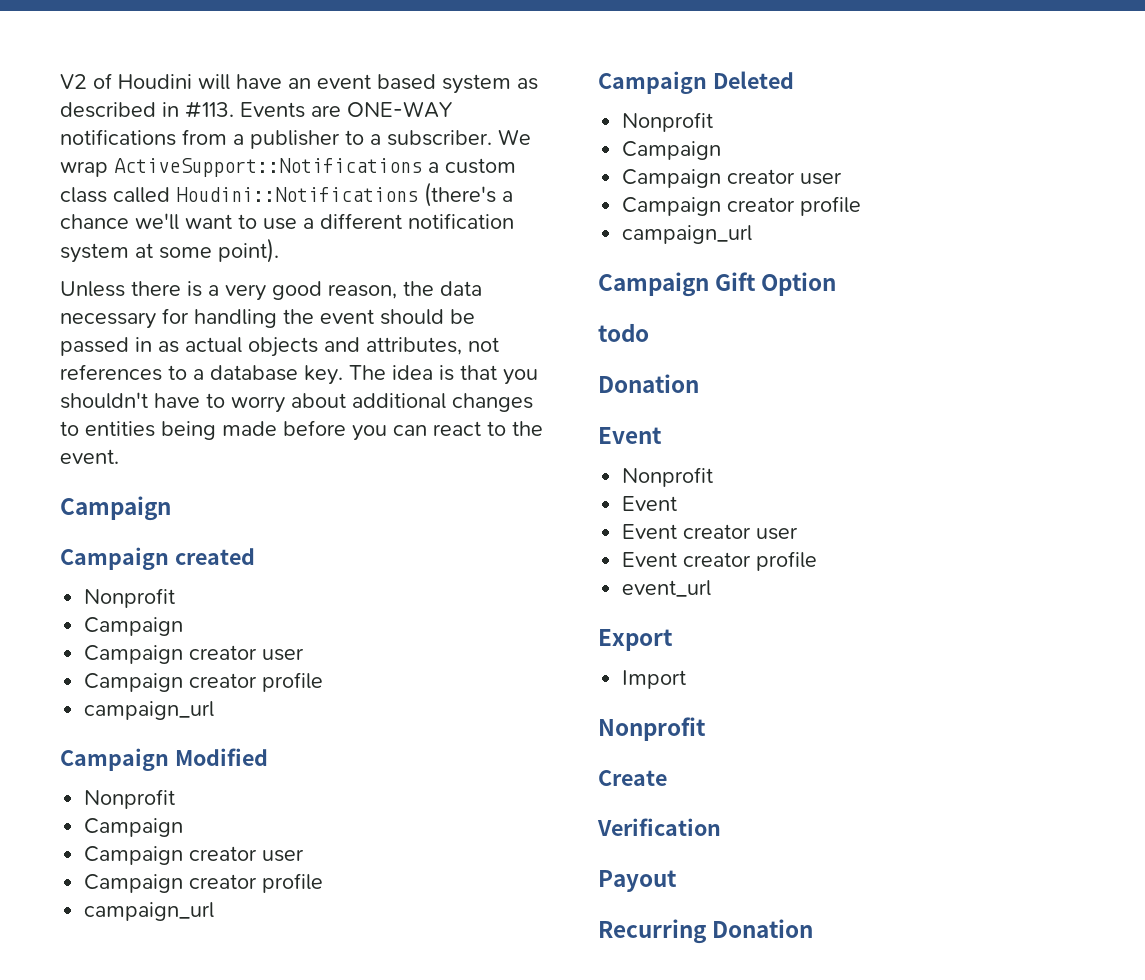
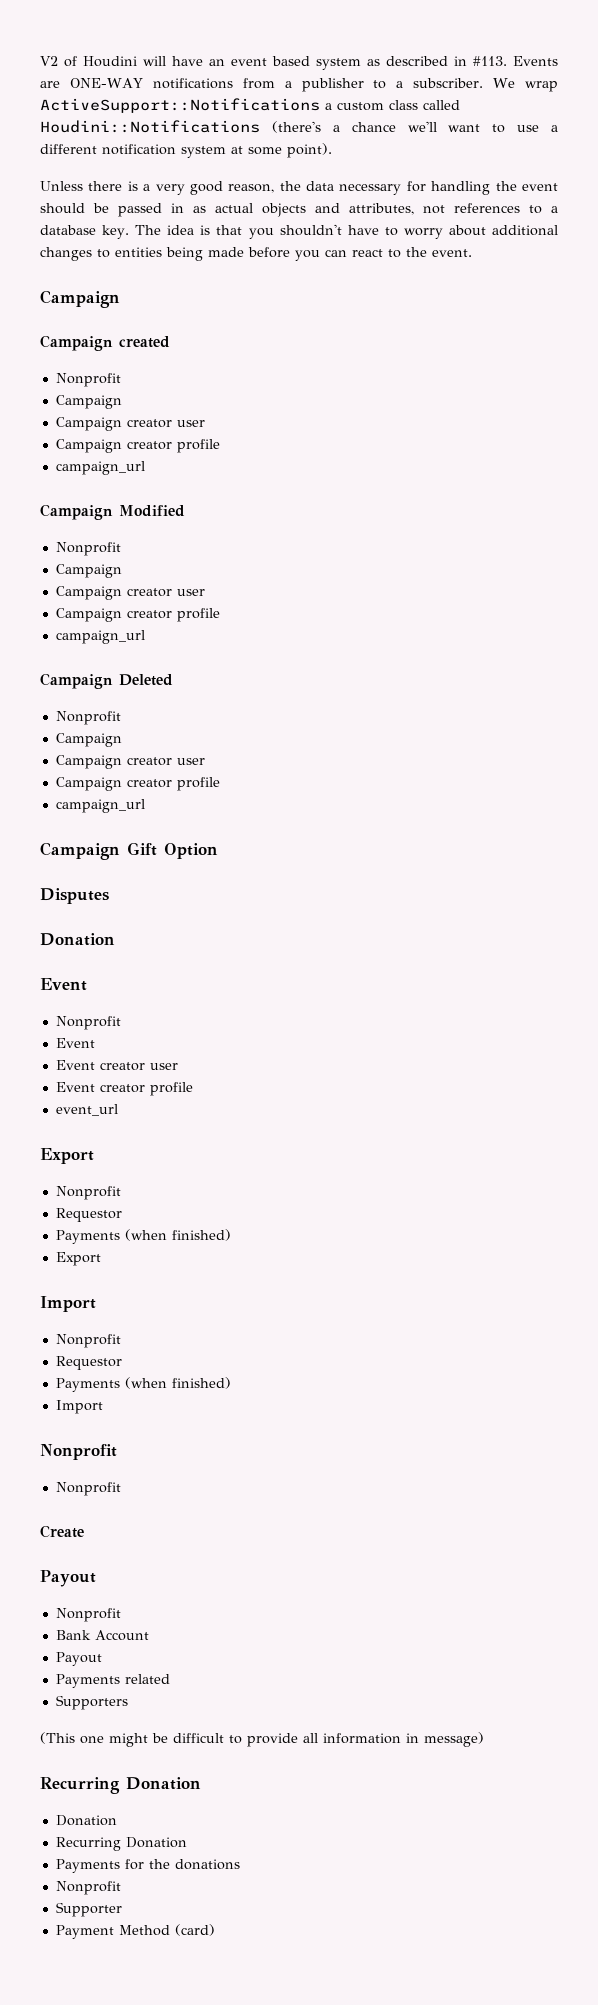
- todo
+ Disputes
  event_url
+ Export
+ Nonprofit
+ Requestor
+ Payments (when finished)
  Export
  Import
  Nonprofit
+ Requestor
+ Payments (when finished)
+ Import
+ Nonprofit
+ Nonprofit
  Create
- Verification
  Payout
+ Nonprofit
+ Bank Account
+ Payout
+ Payments related
+ Supporters
+ (This one might be difficult to provide all information in message)
  Recurring Donation
+ Donation
+ Recurring Donation
+ Payments for the donations
+ Nonprofit
+ Supporter
+ Payment Method (card)

